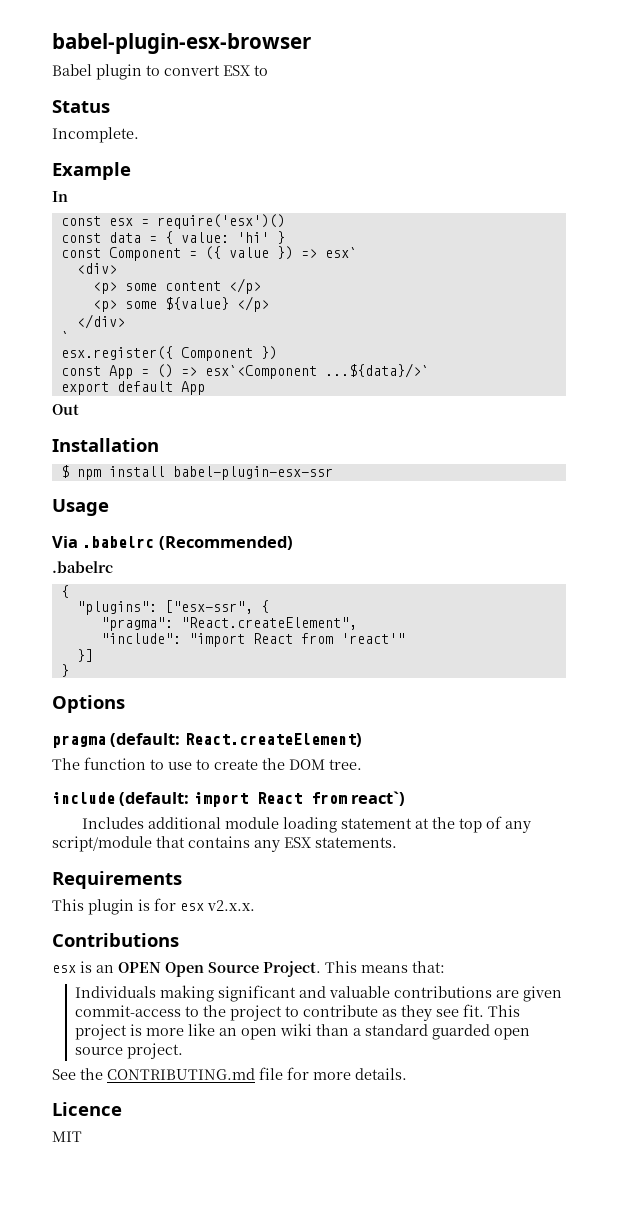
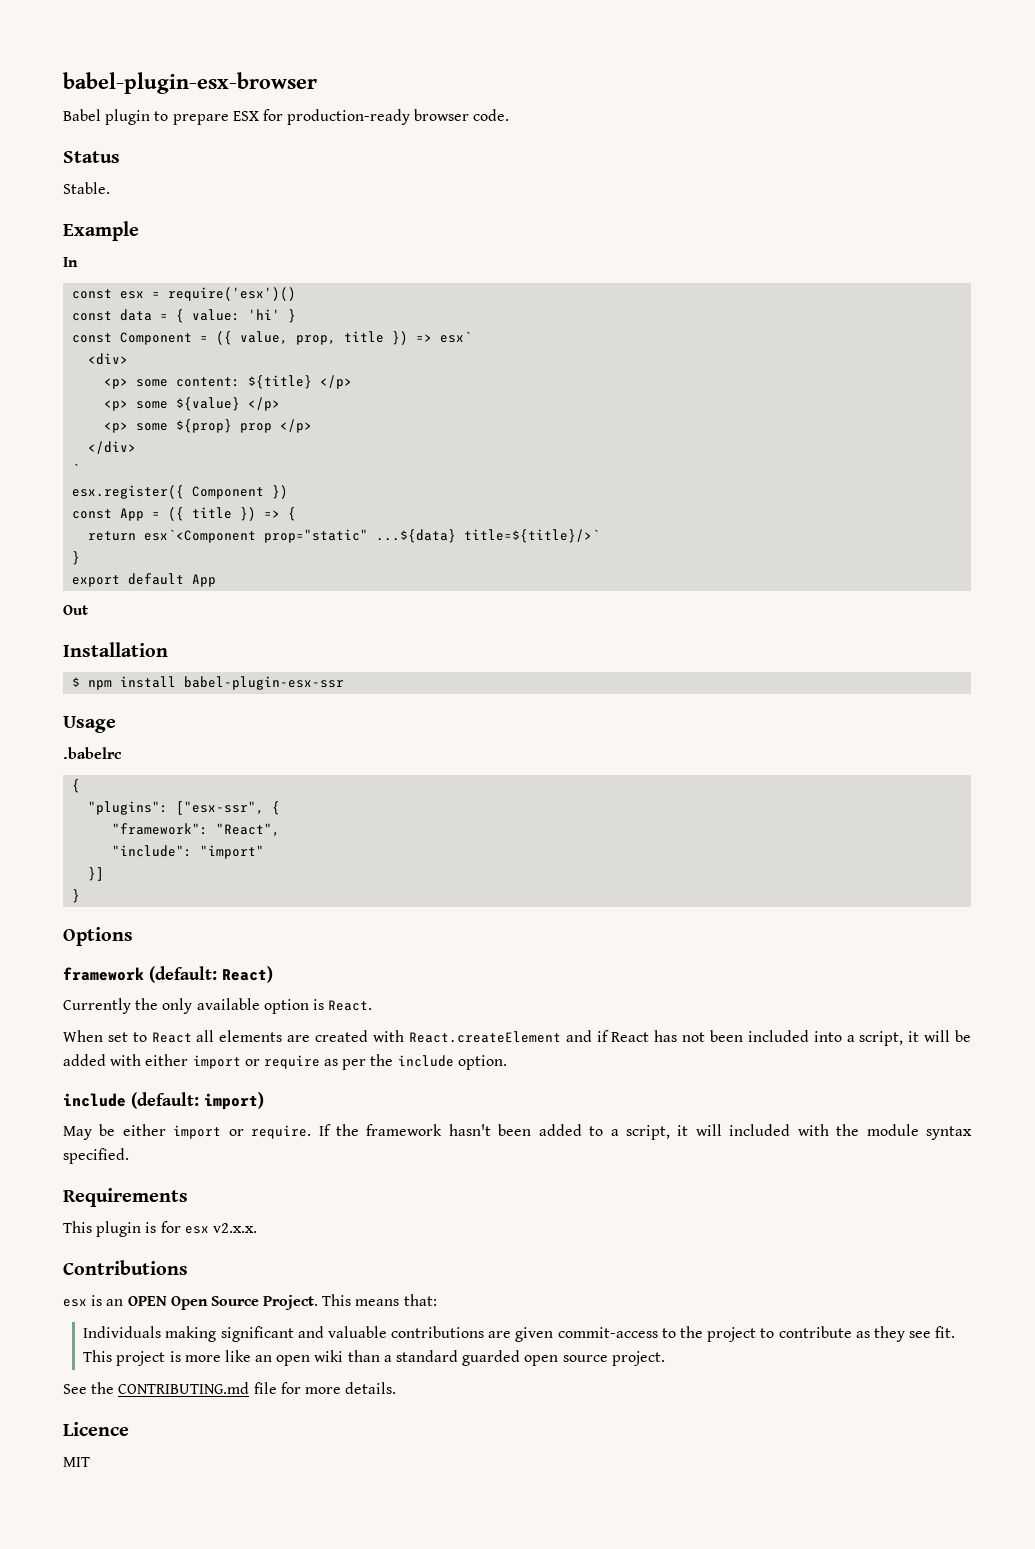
- Babel plugin to convert ESX to
+ Babel plugin to prepare ESX for production-ready browser code.
- Incomplete.
+ Stable.
- const Component = ({ value }) => esx`
+ const Component = ({ value, prop, title }) => esx`
- <p> some content </p>
+ <p> some content: ${title} </p>
+ <p> some ${prop} prop </p>
- const App = () => esx`<Component ...${data}/>`
+ const App = ({ title }) => {
+ return esx`<Component prop="static" ...${data} title=${title}/>`
+ }
- Via .babelrc (Recommended)
- "pragma": "React.createElement",
+ "framework": "React",
- "include": "import React from 'react'"
+ "include": "import"
- pragma (default: React.createElement)
- The function to use to create the DOM tree.
- include (default: import React from react`)
- Includes additional module loading statement at the top of any script/module that contains any ESX statements.
+ framework (default: React)
+ Currently the only available option is React.
+ When set to React all elements are created with React.createElement and if React has not been included into a script, it will be added with either import or require as per the include option.
+ include (default: import)
+ May be either import or require. If the framework hasn't been added to a script, it will included with the module syntax specified.

